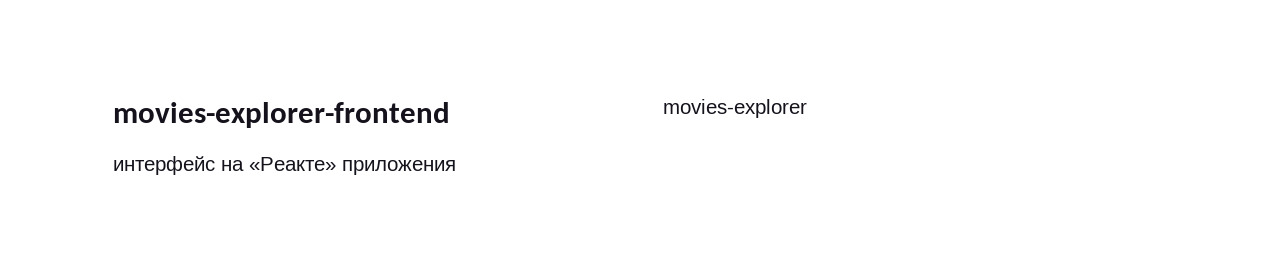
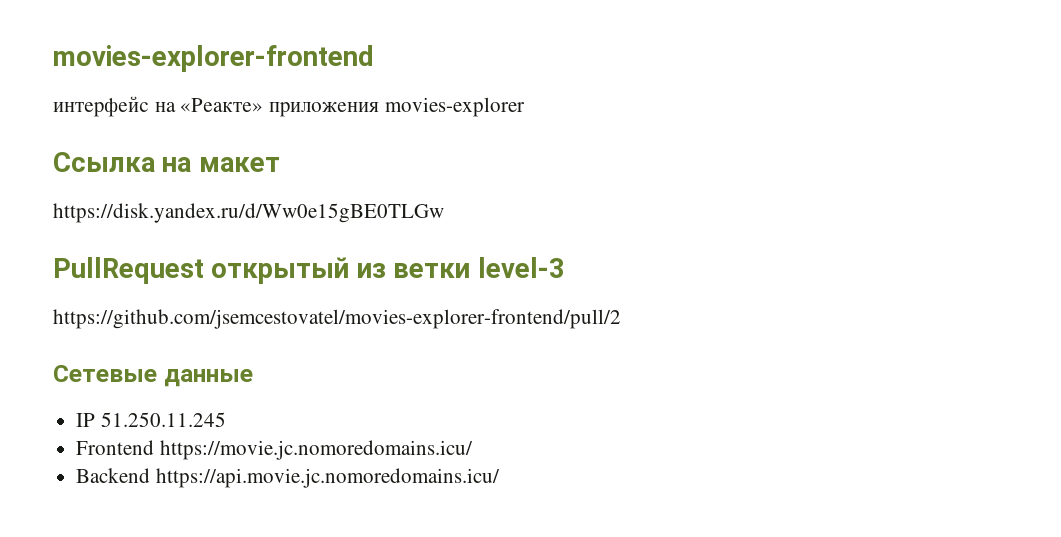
+ Ссылка на макет
+ https://disk.yandex.ru/d/Ww0e15gBE0TLGw
+ PullRequest открытый из ветки level-3
+ https://github.com/jsemcestovatel/movies-explorer-frontend/pull/2
+ Сетевые данные
+ IP 51.250.11.245
+ Frontend https://movie.jc.nomoredomains.icu/
+ Backend https://api.movie.jc.nomoredomains.icu/

